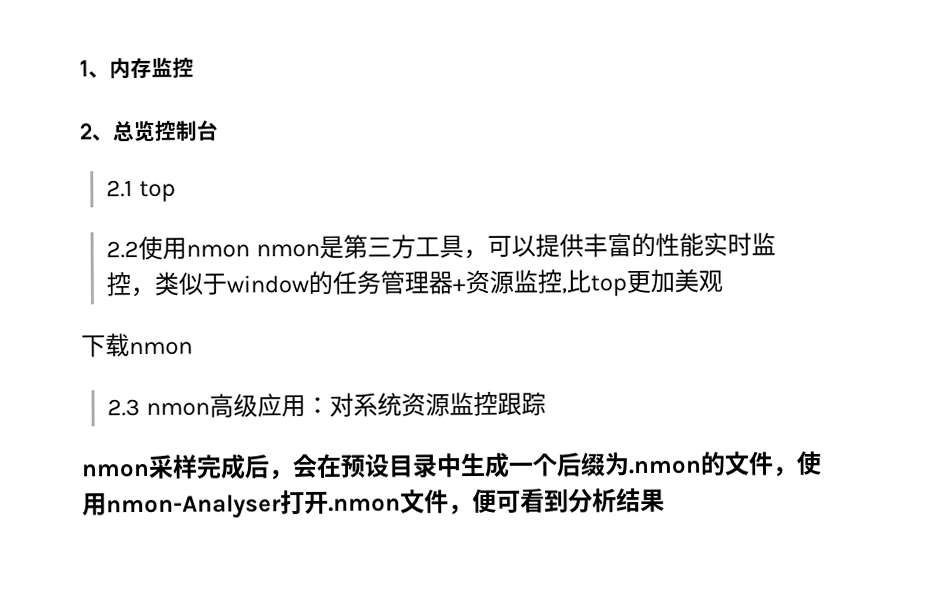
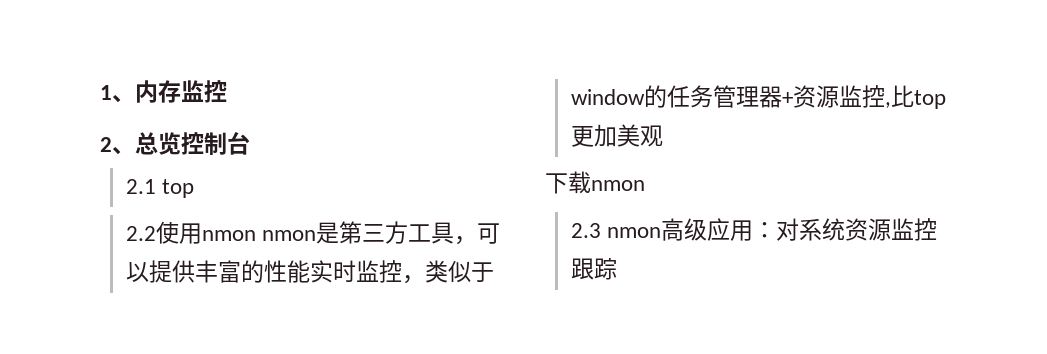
- nmon采样完成后，会在预设目录中生成一个后缀为.nmon的文件，使用nmon-Analyser打开.nmon文件，便可看到分析结果

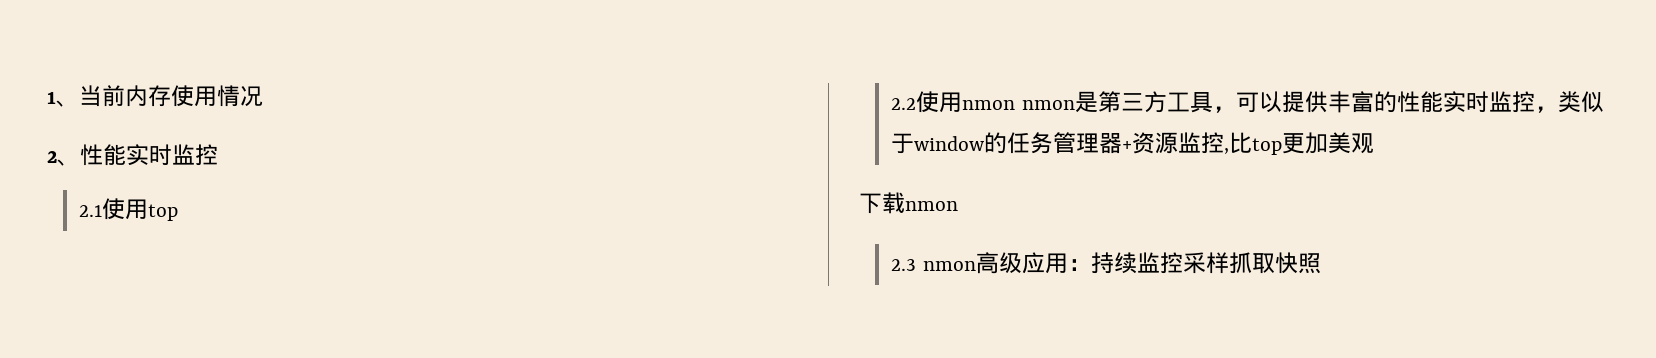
- 1、内存监控
- 2、总览控制台
+ 1、当前内存使用情况
+ 2、性能实时监控
- 2.1 top
+ 2.1使用top
- 2.3 nmon高级应用：对系统资源监控跟踪
+ 2.3 nmon高级应用：持续监控采样抓取快照

